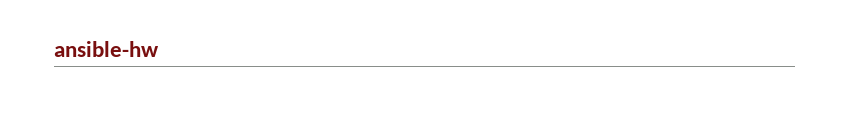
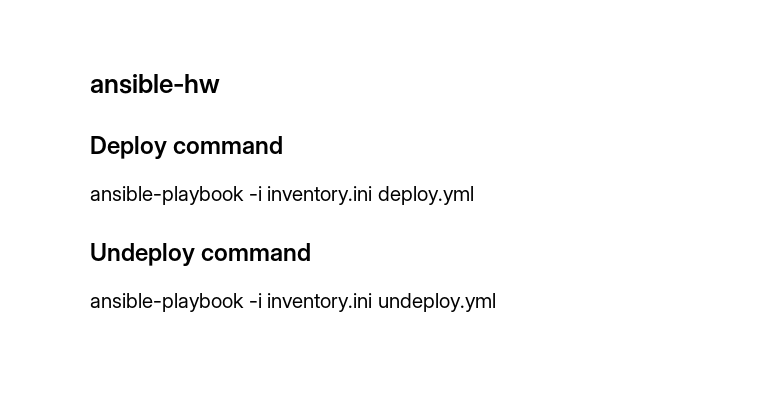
+ Deploy command
+ ansible-playbook -i inventory.ini deploy.yml
+ Undeploy command
+ ansible-playbook -i inventory.ini undeploy.yml

